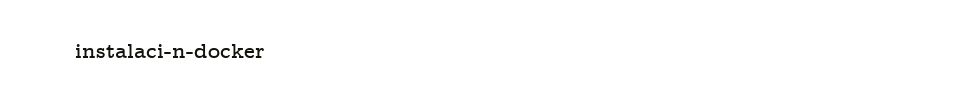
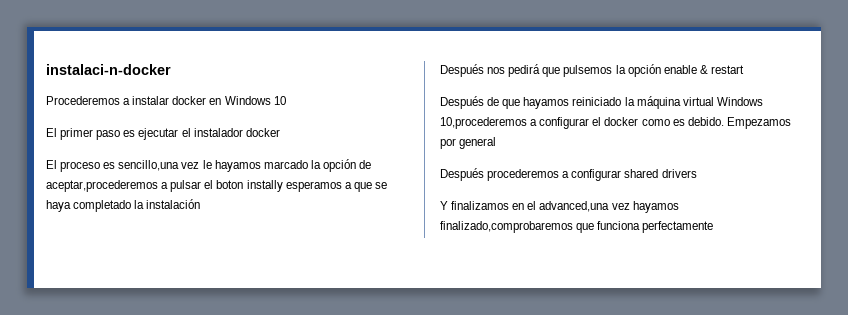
+ Procederemos a instalar docker en Windows 10
+ El primer paso es ejecutar el instalador docker
+ El proceso es sencillo,una vez le hayamos marcado la opción de aceptar,procederemos a pulsar el boton instally esperamos a que se haya completado la instalación
+ Después nos pedirá que pulsemos la opción enable & restart
+ Después de que hayamos reiniciado la máquina virtual Windows 10,procederemos a configurar el docker como es debido. Empezamos por general
+ Después procederemos a configurar shared drivers
+ Y finalizamos en el advanced,una vez hayamos finalizado,comprobaremos que funciona perfectamente

